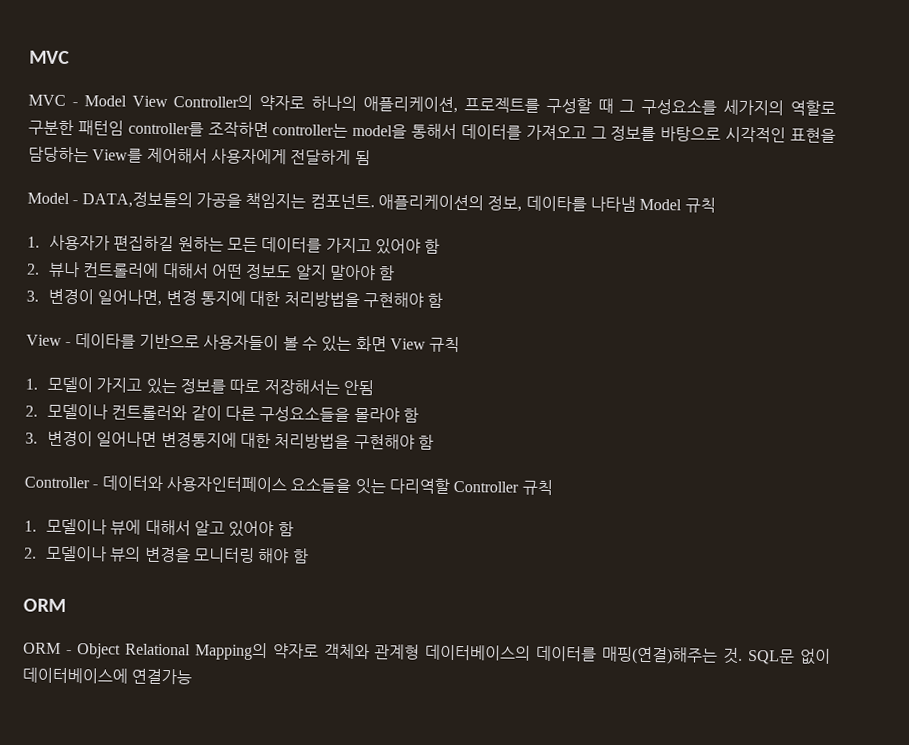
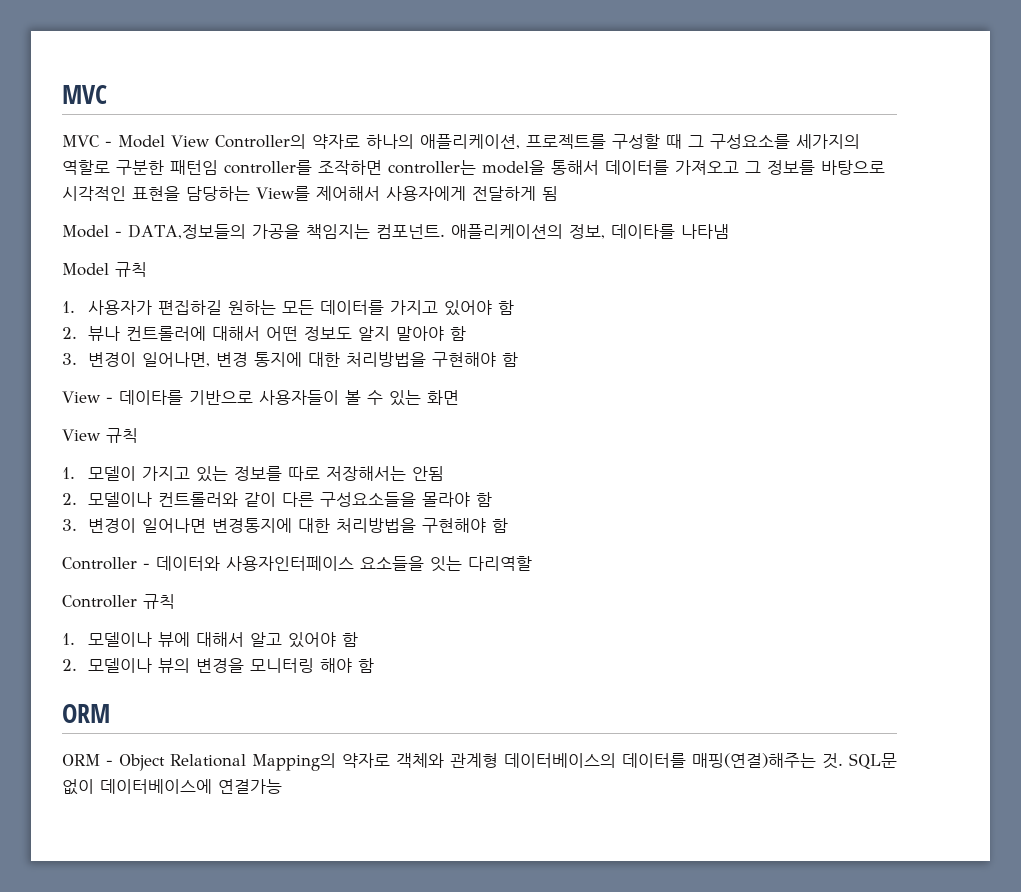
- 애플리케이션의 정보, 데이타를 나타냄 Model 규칙
+ 애플리케이션의 정보, 데이타를 나타냄
+ Model 규칙
- View - 데이타를 기반으로 사용자들이 볼 수 있는 화면 View 규칙
+ View - 데이타를 기반으로 사용자들이 볼 수 있는 화면
+ View 규칙
- Controller - 데이터와 사용자인터페이스 요소들을 잇는 다리역할 Controller 규칙
+ Controller - 데이터와 사용자인터페이스 요소들을 잇는 다리역할
+ Controller 규칙

